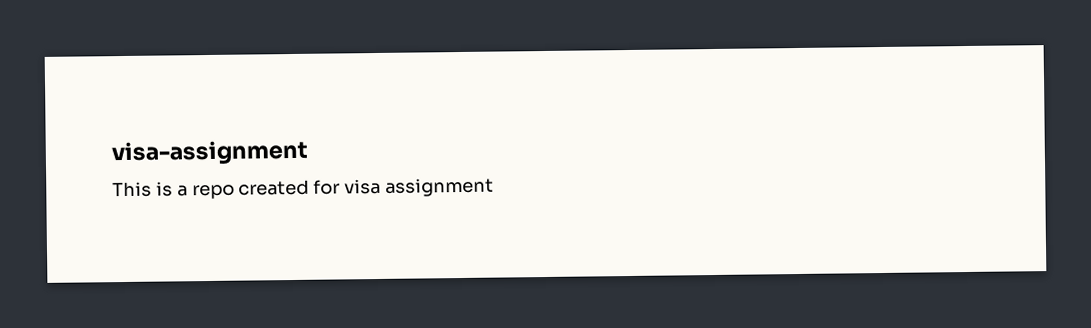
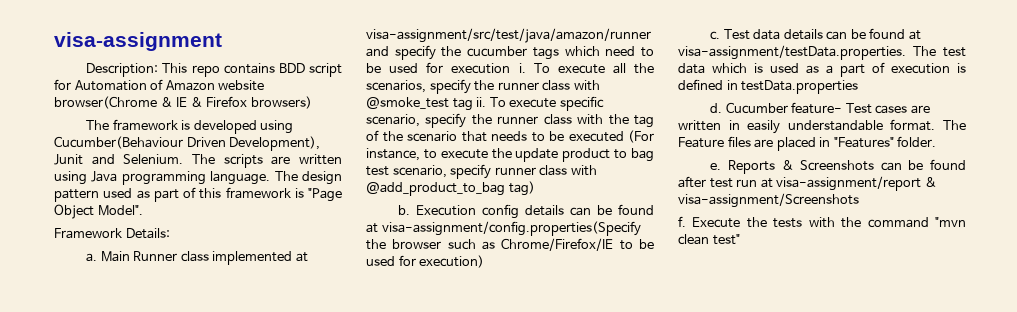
- This is a repo created for visa assignment
+ Description: This repo contains BDD script for Automation of Amazon website browser(Chrome & IE & Firefox browsers)
+ The framework is developed using Cucumber(Behaviour Driven Development), Junit and Selenium. The scripts are written using Java programming language. The design pattern used as part of this framework is "Page Object Model".
+ Framework Details:
+ a. Main Runner class implemented at visa-assignment/src/test/java/amazon/runner and specify the cucumber tags which need to be used for execution i. To execute all the scenarios, specify the runner class with @smoke_test tag ii. To execute specific scenario, specify the runner class with the tag of the scenario that needs to be executed (For instance, to execute the update product to bag test scenario, specify runner class with @add_product_to_bag tag)
+ b. Execution config details can be found at visa-assignment/config.properties(Specify the browser such as Chrome/Firefox/IE to be used for execution)
+ c. Test data details can be found at visa-assignment/testData.properties. The test data which is used as a part of execution is defined in testData.properties
+ d. Cucumber feature- Test cases are written in easily understandable format. The Feature files are placed in "Features" folder.
+ e. Reports & Screenshots can be found after test run at visa-assignment/report & visa-assignment/Screenshots
+ f. Execute the tests with the command "mvn clean test"

